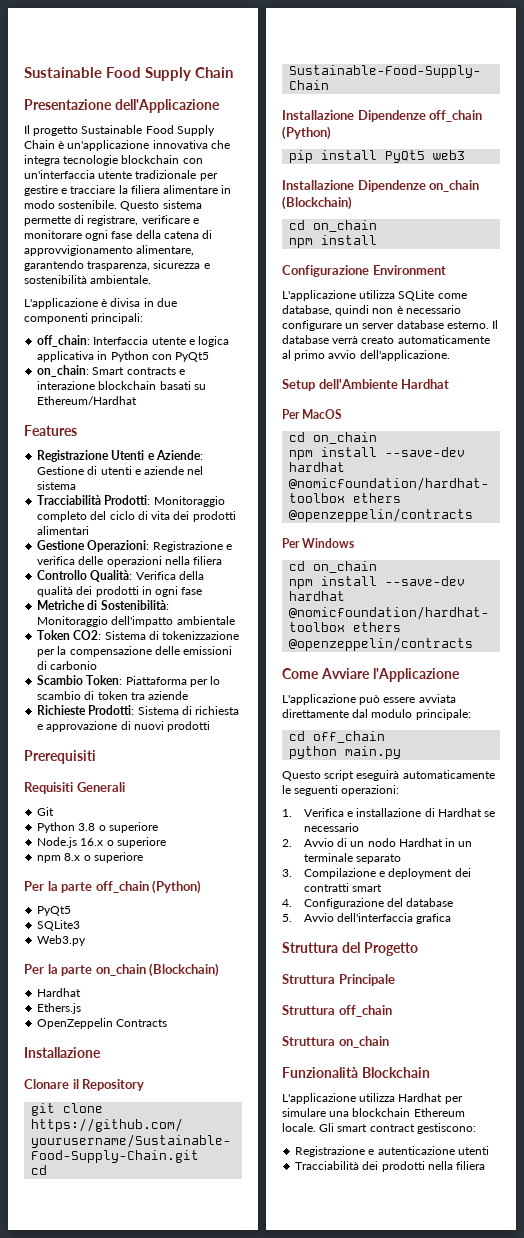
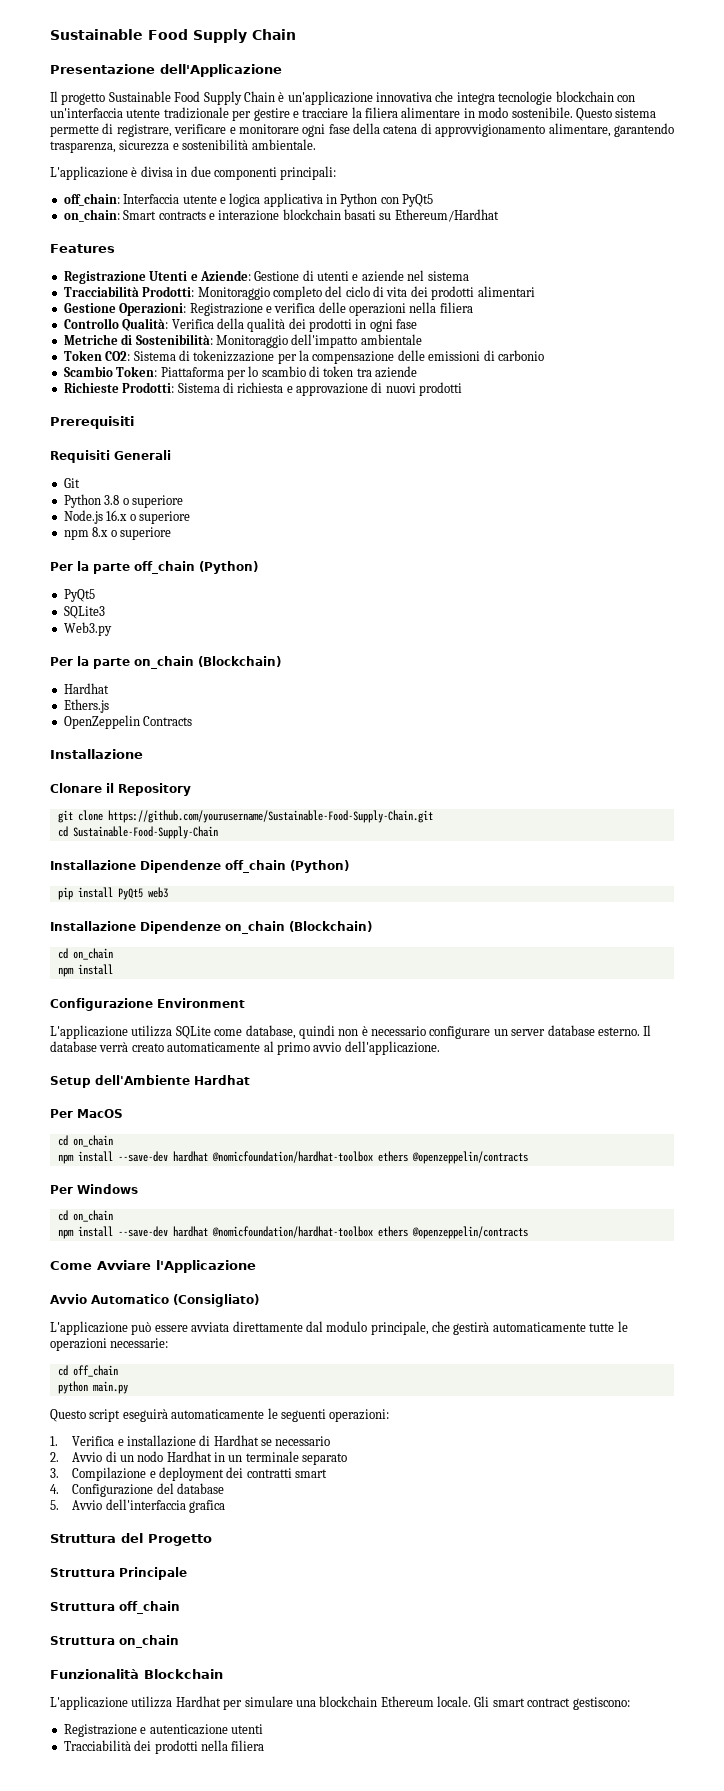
+ Avvio Automatico (Consigliato)
- L'applicazione può essere avviata direttamente dal modulo principale:
+ L'applicazione può essere avviata direttamente dal modulo principale, che gestirà automaticamente tutte le operazioni necessarie:

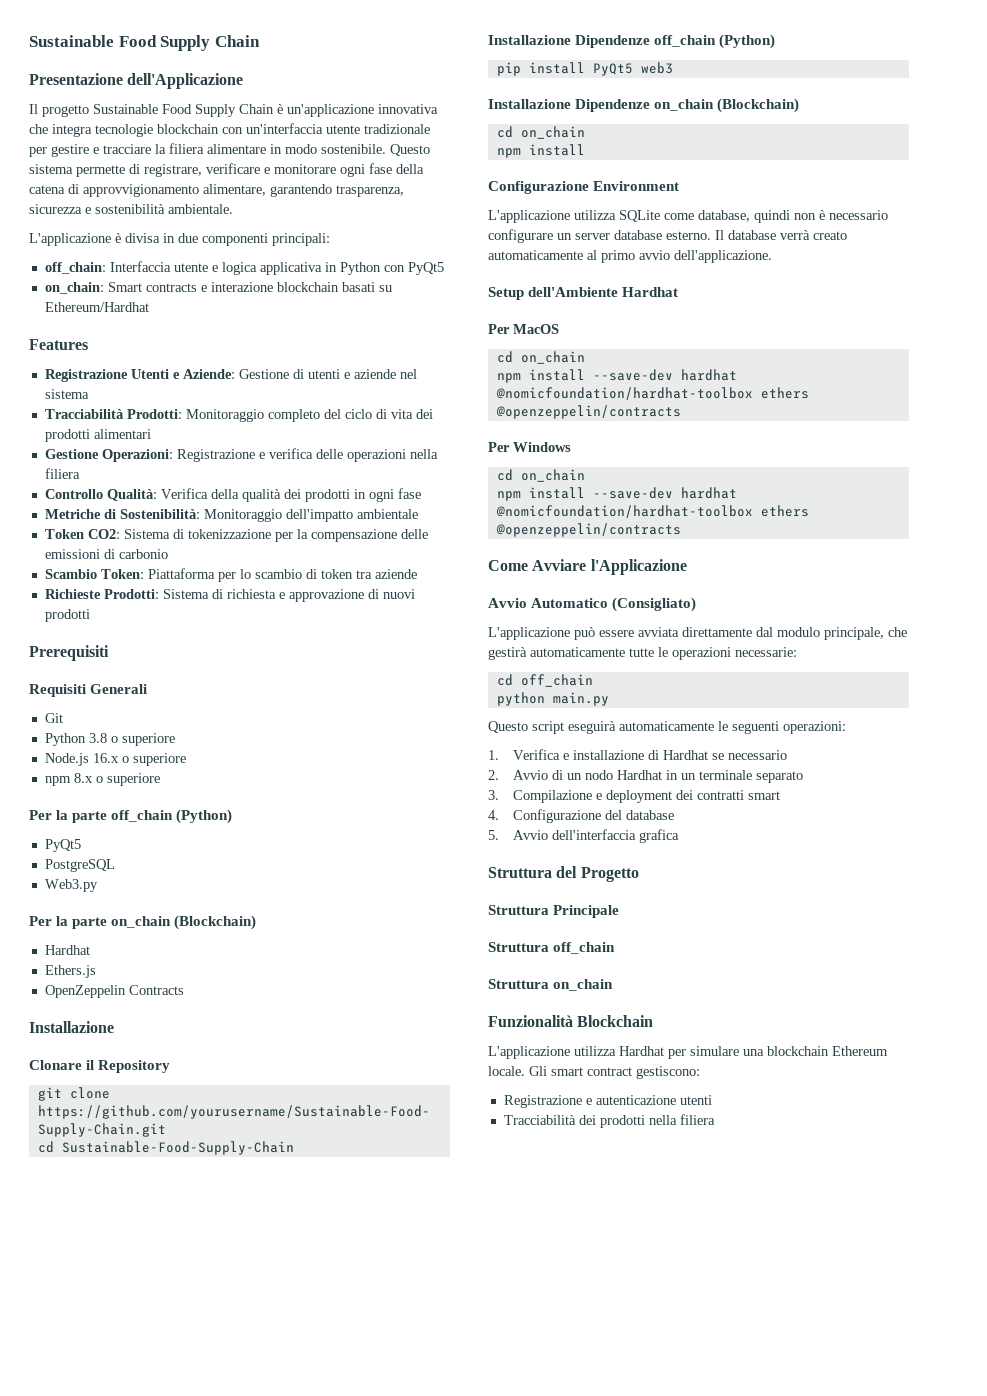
- SQLite3
+ PostgreSQL

